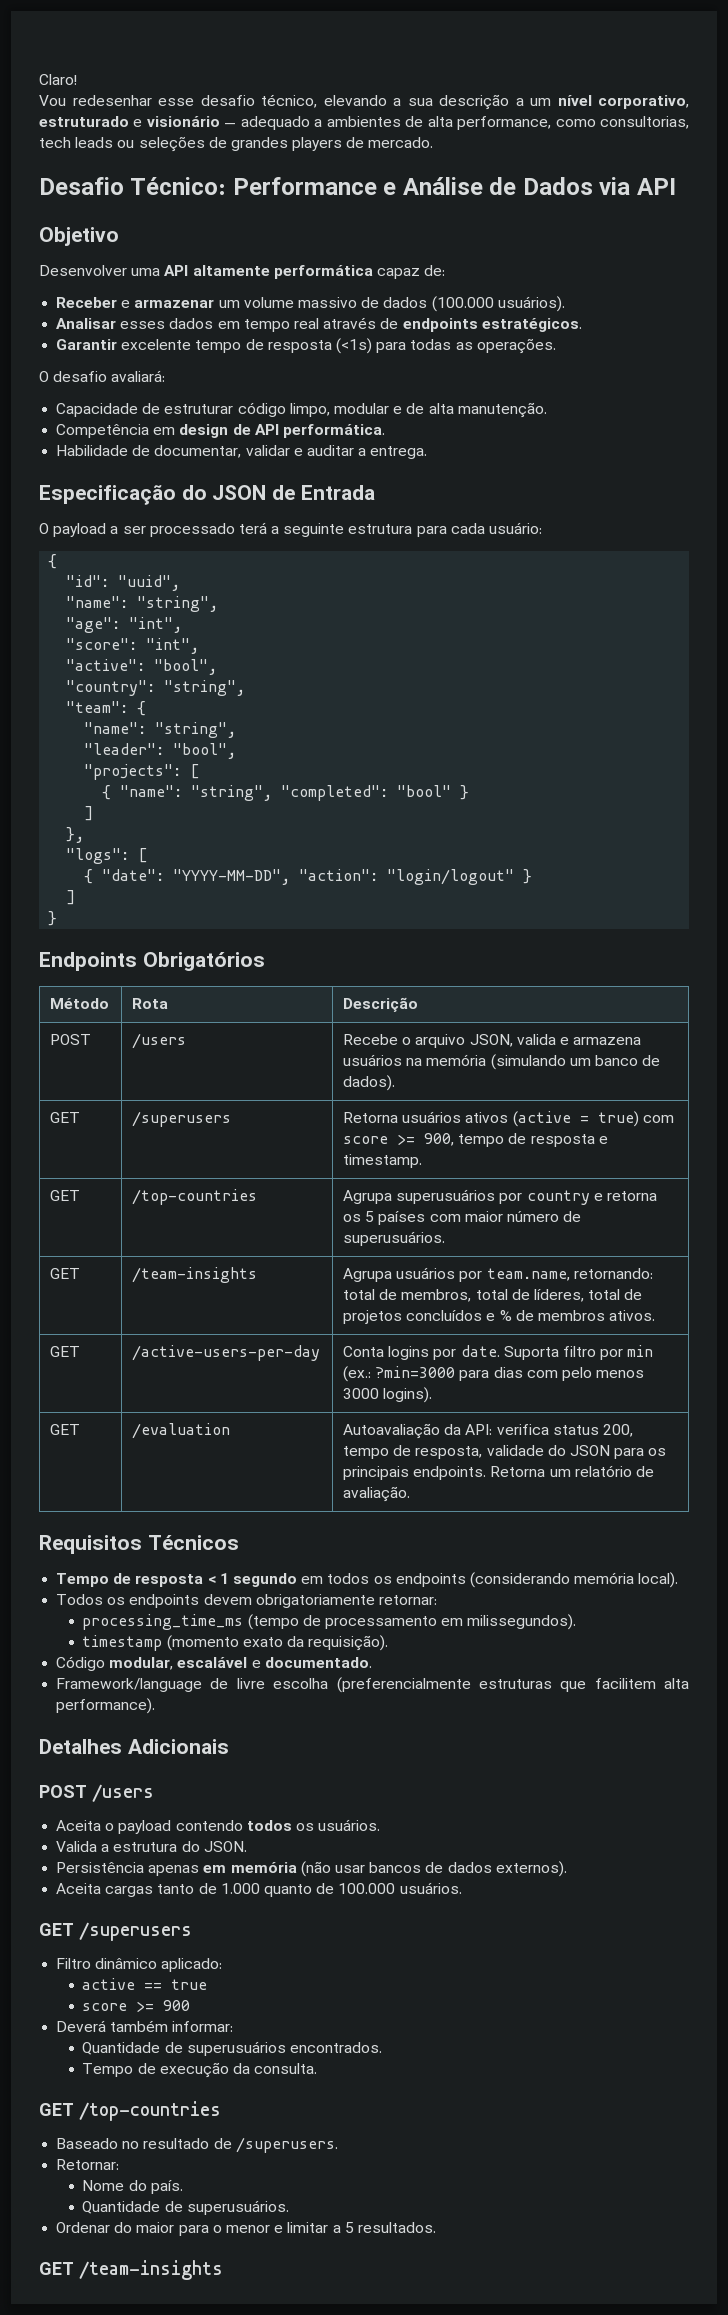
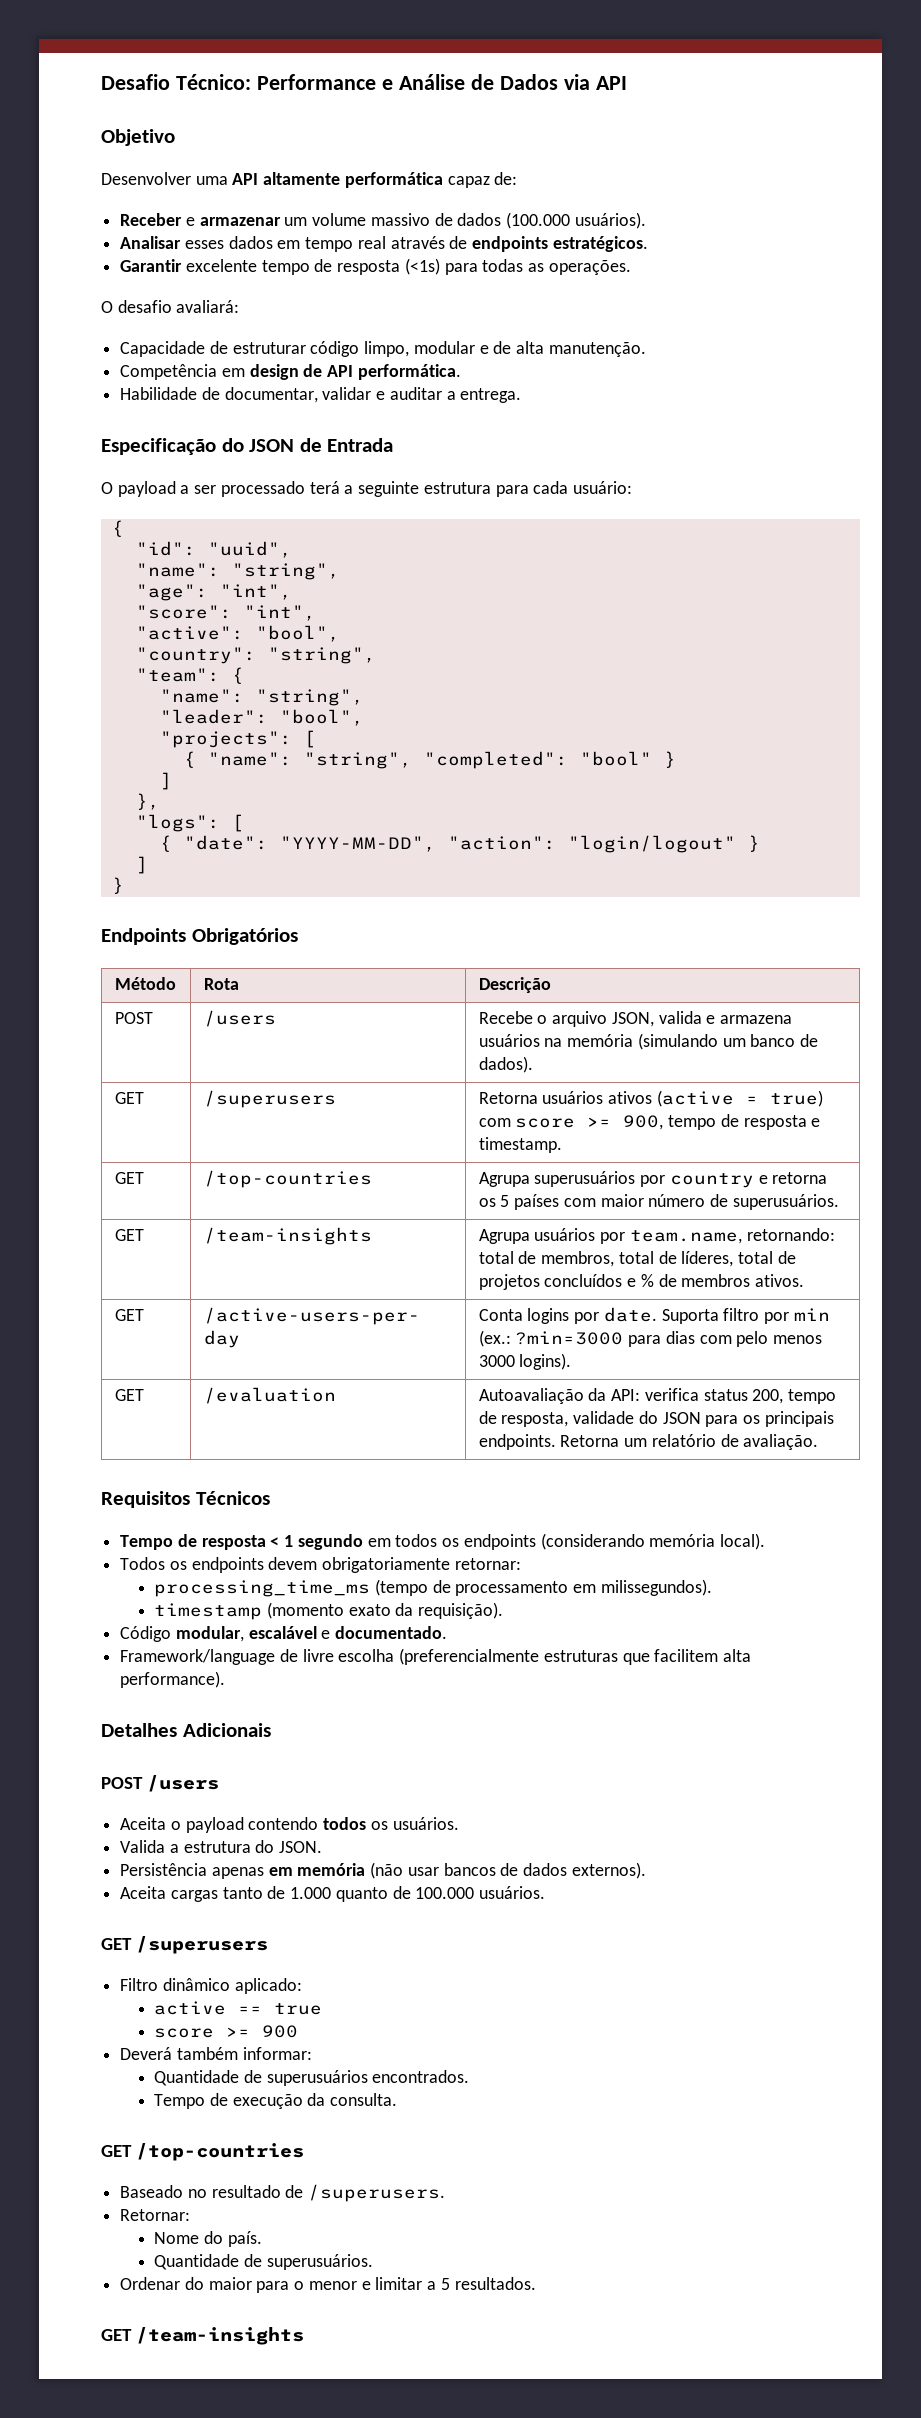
- Claro!
- Vou redesenhar esse desafio técnico, elevando a sua descrição a um nível corporativo, estruturado e visionário — adequado a ambientes de alta performance, como consultorias, tech leads ou seleções de grandes players de mercado.

